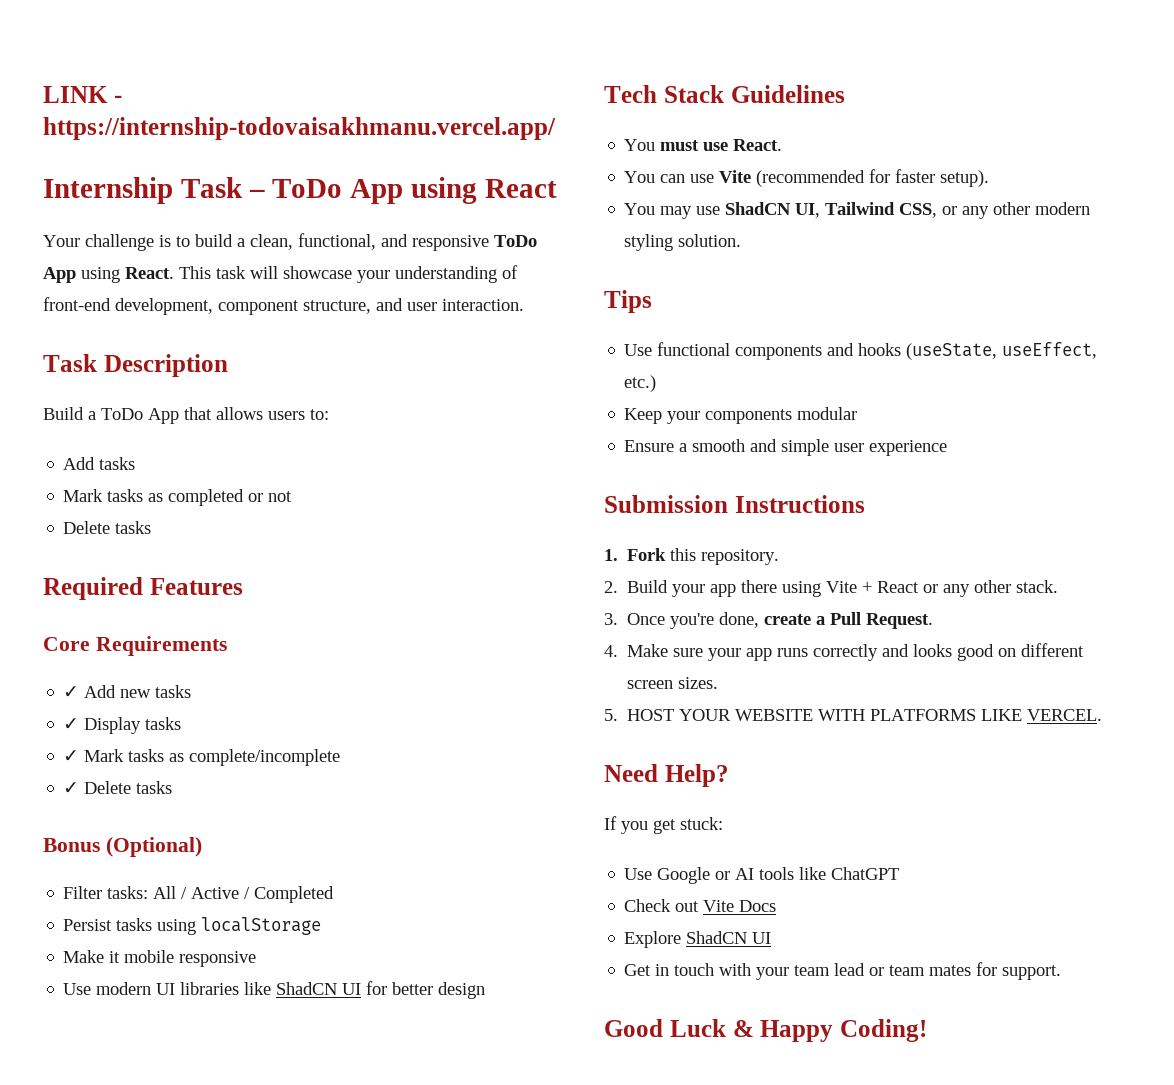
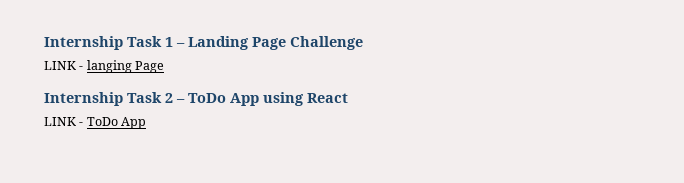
- LINK - https://internship-todovaisakhmanu.vercel.app/
- Internship Task – ToDo App using React
+ Internship Task 1 – Landing Page Challenge
+ LINK - langing Page
+ Internship Task 2 – ToDo App using React
- Your challenge is to build a clean, functional, and responsive ToDo App using React. This task will showcase your understanding of front-end development, component structure, and user interaction.
- Task Description
- Build a ToDo App that allows users to:
- Add tasks
- Mark tasks as completed or not
- Delete tasks
- Required Features
- Core Requirements
- ✓ Add new tasks
- ✓ Display tasks
- ✓ Mark tasks as complete/incomplete
- ✓ Delete tasks
- Bonus (Optional)
- Filter tasks: All / Active / Completed
- Persist tasks using localStorage
- Make it mobile responsive
- Use modern UI libraries like ShadCN UI for better design
- Tech Stack Guidelines
- You must use React.
- You can use Vite (recommended for faster setup).
- You may use ShadCN UI, Tailwind CSS, or any other modern styling solution.
- Tips
- Use functional components and hooks (useState, useEffect, etc.)
- Keep your components modular
- Ensure a smooth and simple user experience
- Submission Instructions
- 1. Fork this repository.
- 2. Build your app there using Vite + React or any other stack.
- 3. Once you're done, create a Pull Request.
- 4. Make sure your app runs correctly and looks good on different screen sizes.
- 5. HOST YOUR WEBSITE WITH PLATFORMS LIKE VERCEL.
- Need Help?
- If you get stuck:
- Use Google or AI tools like ChatGPT
- Check out Vite Docs
- Explore ShadCN UI
- Get in touch with your team lead or team mates for support.
- Good Luck & Happy Coding!
+ LINK - ToDo App

